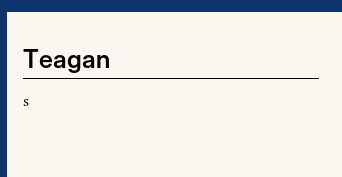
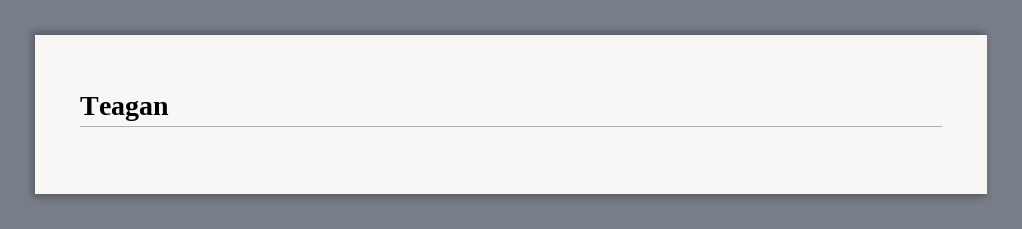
- s

